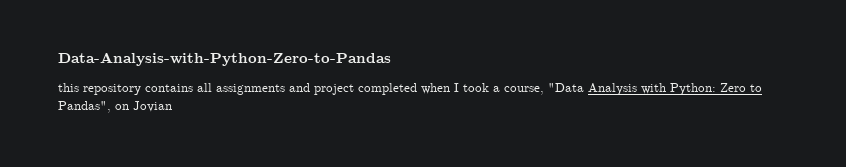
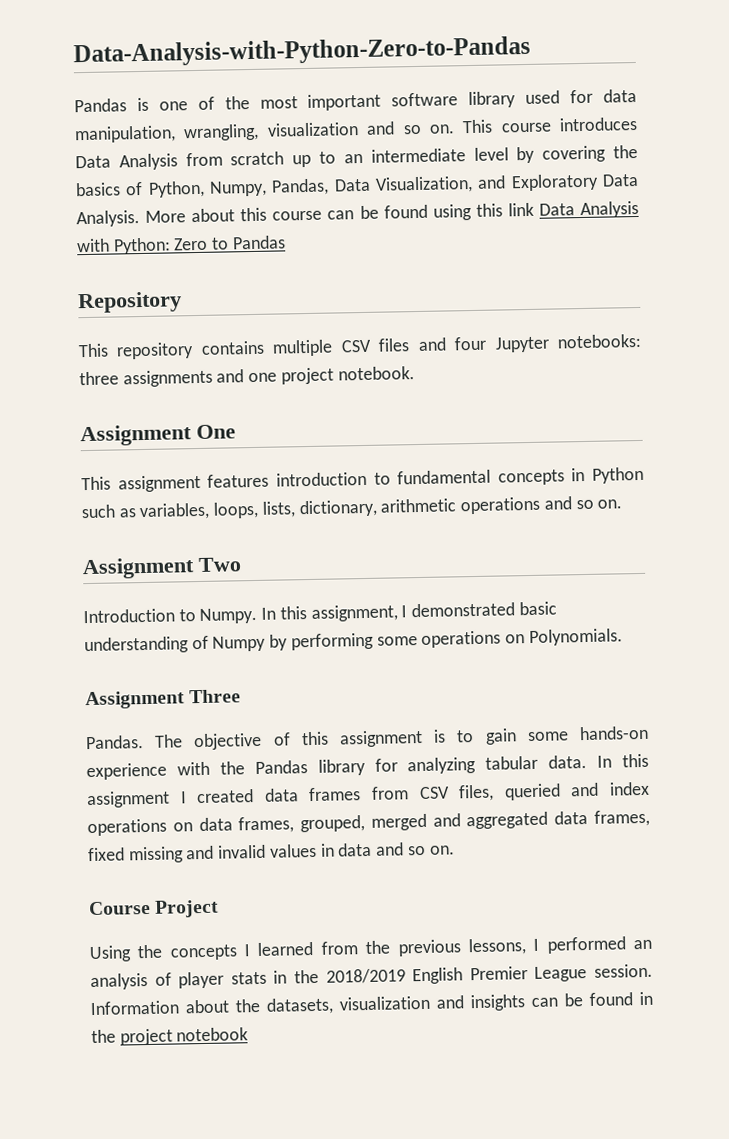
- this repository contains all assignments and project completed when I took a course, "Data Analysis with Python: Zero to Pandas", on Jovian
+ Pandas is one of the most important software library used for data manipulation, wrangling, visualization and so on. This course introduces Data Analysis from scratch up to an intermediate level by covering the basics of Python, Numpy, Pandas, Data Visualization, and Exploratory Data Analysis. More about this course can be found using this link Data Analysis with Python: Zero to Pandas
+ Repository
+ This repository contains multiple CSV files and four Jupyter notebooks: three assignments and one project notebook.
+ Assignment One
+ This assignment features introduction to fundamental concepts in Python such as variables, loops, lists, dictionary, arithmetic operations and so on.
+ Assignment Two
+ Introduction to Numpy. In this assignment, I demonstrated basic understanding of Numpy by performing some operations on Polynomials.
+ Assignment Three
+ Pandas. The objective of this assignment is to gain some hands-on experience with the Pandas library for analyzing tabular data. In this assignment I created data frames from CSV files, queried and index operations on data frames, grouped, merged and aggregated data frames, fixed missing and invalid values in data and so on.
+ Course Project
+ Using the concepts I learned from the previous lessons, I performed an analysis of player stats in the 2018/2019 English Premier League session. Information about the datasets, visualization and insights can be found in the project notebook

